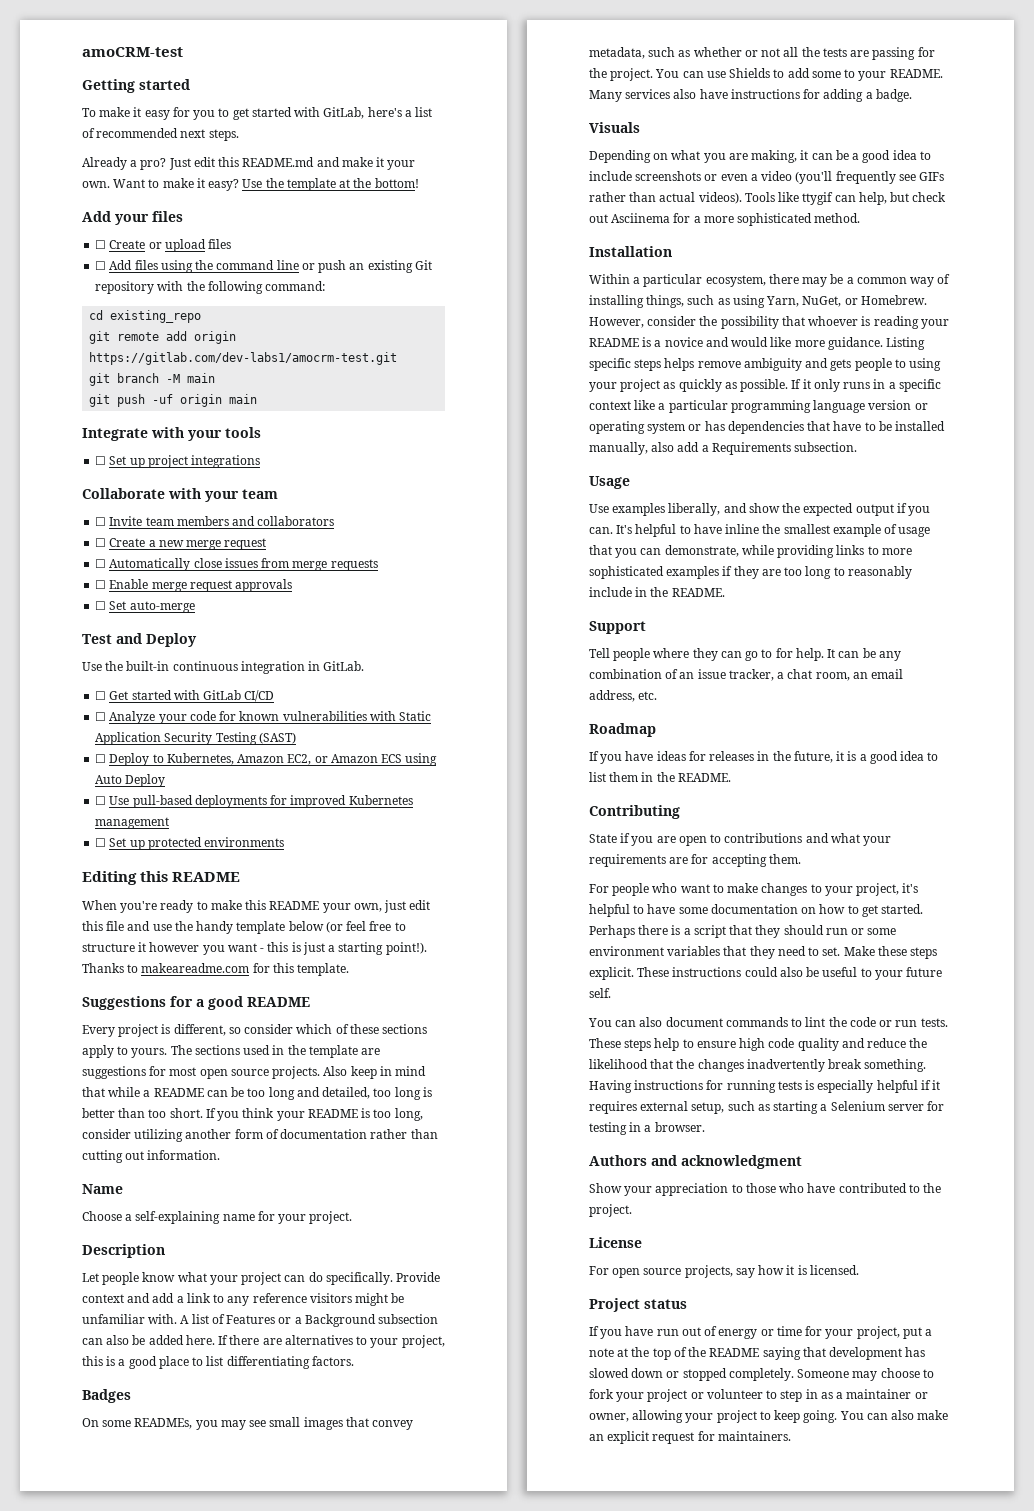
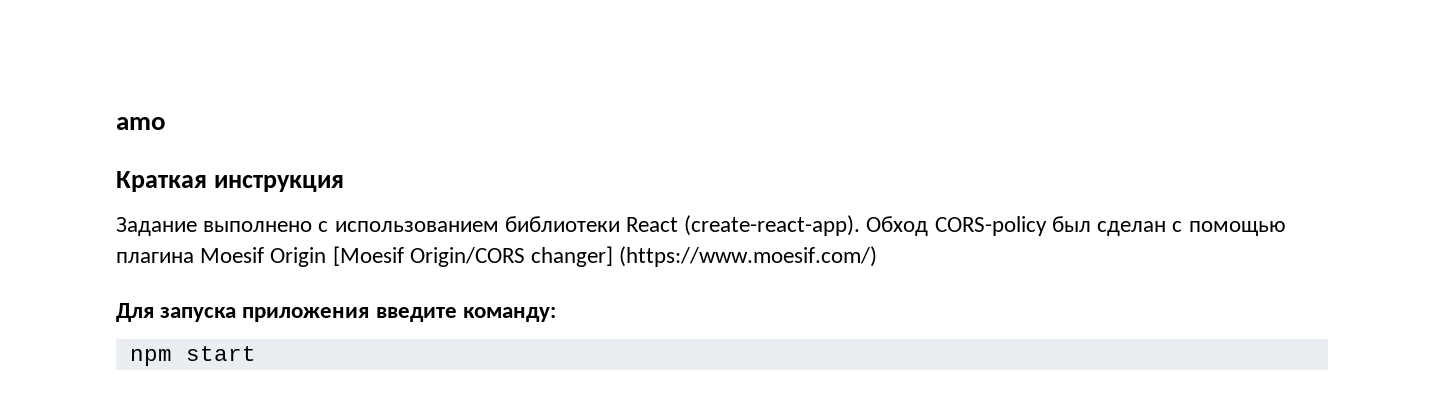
- amoCRM-test
- Getting started
- To make it easy for you to get started with GitLab, here's a list of recommended next steps.
- Already a pro? Just edit this README.md and make it your own. Want to make it easy? Use the template at the bottom!
- Add your files
- ☐ Create or upload files
- ☐ Add files using the command line or push an existing Git repository with the following command:
- cd existing_repo
- git remote add origin https://gitlab.com/dev-labs1/amocrm-test.git
- git branch -M main
- git push -uf origin main
- Integrate with your tools
- ☐ Set up project integrations
- Collaborate with your team
- ☐ Invite team members and collaborators
- ☐ Create a new merge request
- ☐ Automatically close issues from merge requests
- ☐ Enable merge request approvals
- ☐ Set auto-merge
- Test and Deploy
- Use the built-in continuous integration in GitLab.
- ☐ Get started with GitLab CI/CD
- ☐ Analyze your code for known vulnerabilities with Static Application Security Testing (SAST)
- ☐ Deploy to Kubernetes, Amazon EC2, or Amazon ECS using Auto Deploy
- ☐ Use pull-based deployments for improved Kubernetes management
- ☐ Set up protected environments
- Editing this README
- When you're ready to make this README your own, just edit this file and use the handy template below (or feel free to structure it however you want - this is just a starting point!). Thanks to makeareadme.com for this template.
- Suggestions for a good README
- Every project is different, so consider which of these sections apply to yours. The sections used in the template are suggestions for most open source projects. Also keep in mind that while a README can be too long and detailed, too long is better than too short. If you think your README is too long, consider utilizing another form of documentation rather than cutting out information.
- Name
- Choose a self-explaining name for your project.
- Description
- Let people know what your project can do specifically. Provide context and add a link to any reference visitors might be unfamiliar with. A list of Features or a Background subsection can also be added here. If there are alternatives to your project, this is a good place to list differentiating factors.
- Badges
- On some READMEs, you may see small images that convey metadata, such as whether or not all the tests are passing for the project. You can use Shields to add some to your README. Many services also have instructions for adding a badge.
- Visuals
- Depending on what you are making, it can be a good idea to include screenshots or even a video (you'll frequently see GIFs rather than actual videos). Tools like ttygif can help, but check out Asciinema for a more sophisticated method.
- Installation
- Within a particular ecosystem, there may be a common way of installing things, such as using Yarn, NuGet, or Homebrew. However, consider the possibility that whoever is reading your README is a novice and would like more guidance. Listing specific steps helps remove ambiguity and gets people to using your project as quickly as possible. If it only runs in a specific context like a particular programming language version or operating system or has dependencies that have to be installed manually, also add a Requirements subsection.
- Usage
- Use examples liberally, and show the expected output if you can. It's helpful to have inline the smallest example of usage that you can demonstrate, while providing links to more sophisticated examples if they are too long to reasonably include in the README.
- Support
- Tell people where they can go to for help. It can be any combination of an issue tracker, a chat room, an email address, etc.
- Roadmap
- If you have ideas for releases in the future, it is a good idea to list them in the README.
- Contributing
- State if you are open to contributions and what your requirements are for accepting them.
- For people who want to make changes to your project, it's helpful to have some documentation on how to get started. Perhaps there is a script that they should run or some environment variables that they need to set. Make these steps explicit. These instructions could also be useful to your future self.
- You can also document commands to lint the code or run tests. These steps help to ensure high code quality and reduce the likelihood that the changes inadvertently break something. Having instructions for running tests is especially helpful if it requires external setup, such as starting a Selenium server for testing in a browser.
- Authors and acknowledgment
- Show your appreciation to those who have contributed to the project.
- License
- For open source projects, say how it is licensed.
- Project status
- If you have run out of energy or time for your project, put a note at the top of the README saying that development has slowed down or stopped completely. Someone may choose to fork your project or volunteer to step in as a maintainer or owner, allowing your project to keep going. You can also make an explicit request for maintainers.
+ amo
+ Краткая инструкция
+ Задание выполнено с использованием библиотеки React (create-react-app). Обход CORS-policy был сделан с помощью плагина Moesif Origin [Moesif Origin/CORS changer] (https://www.moesif.com/)
+ Для запуска приложения введите команду:
+ npm start

